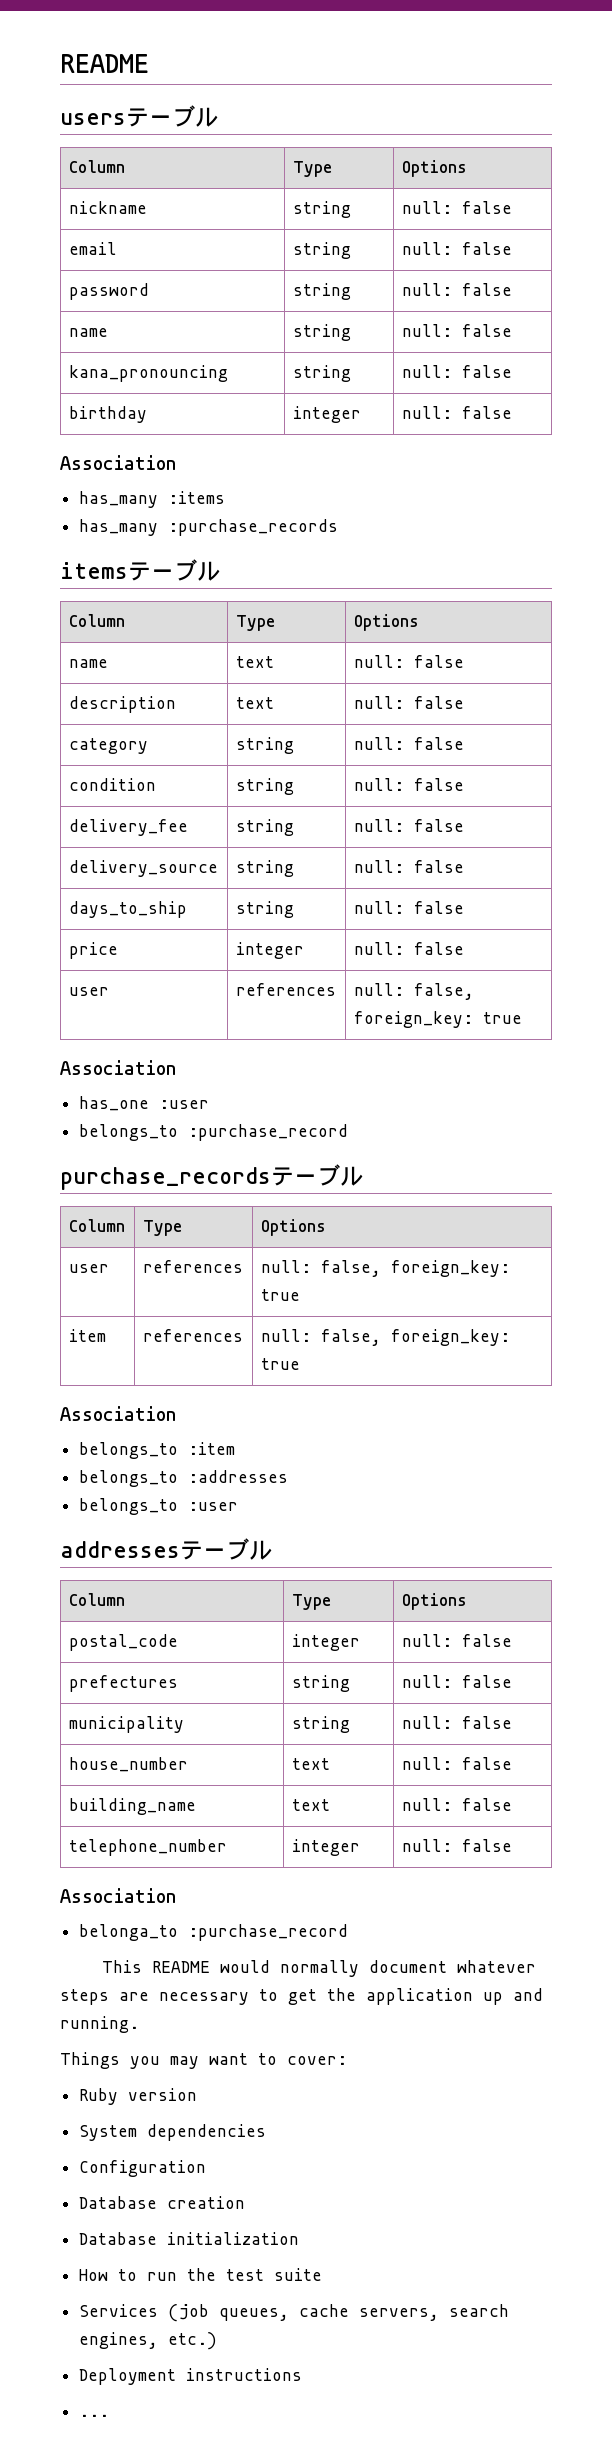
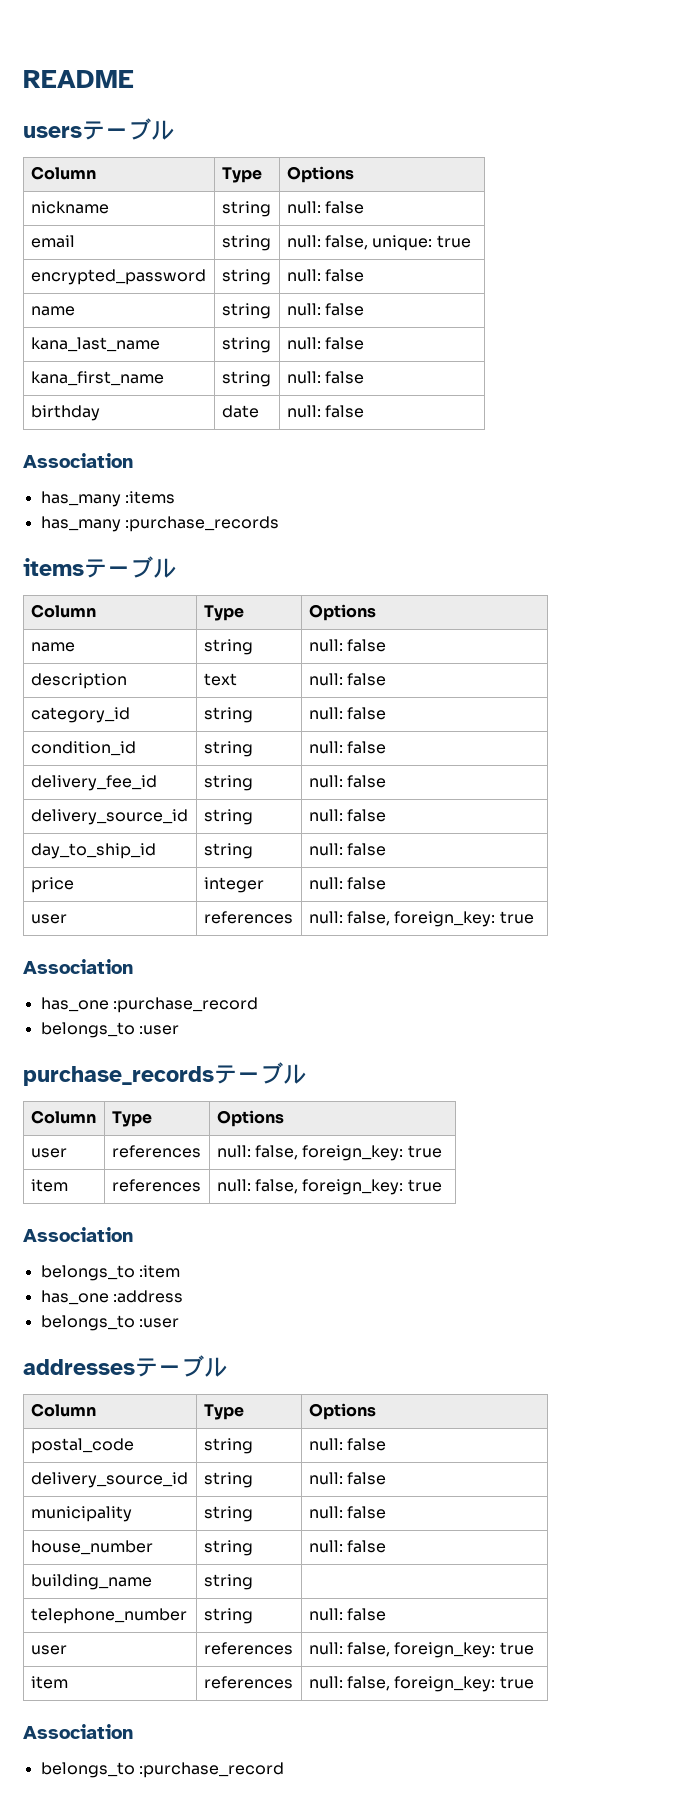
- email | string | null: false
- password | string | null: false
+ email | string | null: false, unique: true
+ encrypted_password | string | null: false
- kana_pronouncing | string | null: false
+ kana_last_name | string | null: false
+ kana_first_name | string | null: false
- birthday | integer | null: false
+ birthday | date | null: false
  itemsテーブル
  Column | Type | Options
- name | text | null: false
+ name | string | null: false
- category | string | null: false
- condition | string | null: false
- delivery_fee | string | null: false
- delivery_source | string | null: false
- days_to_ship | string | null: false
+ category_id | string | null: false
+ condition_id | string | null: false
+ delivery_fee_id | string | null: false
+ delivery_source_id | string | null: false
+ day_to_ship_id | string | null: false
- has_one :user
- belongs_to :purchase_record
+ has_one :purchase_record
+ belongs_to :user
- belongs_to :addresses
+ has_one :address
- postal_code | integer | null: false
- prefectures | string | null: false
+ postal_code | string | null: false
+ delivery_source_id | string | null: false
- house_number | text | null: false
+ house_number | string | null: false
- building_name | text | null: false
- telephone_number | integer | null: false
+ building_name | string |
+ telephone_number | string | null: false
+ user | references | null: false, foreign_key: true
+ item | references | null: false, foreign_key: true
  Association
- belonga_to :purchase_record
- This README would normally document whatever steps are necessary to get the application up and running.
- Things you may want to cover:
- Ruby version
- System dependencies
- Configuration
- Database creation
- Database initialization
- How to run the test suite
- Services (job queues, cache servers, search engines, etc.)
- Deployment instructions
- ...
+ belongs_to :purchase_record

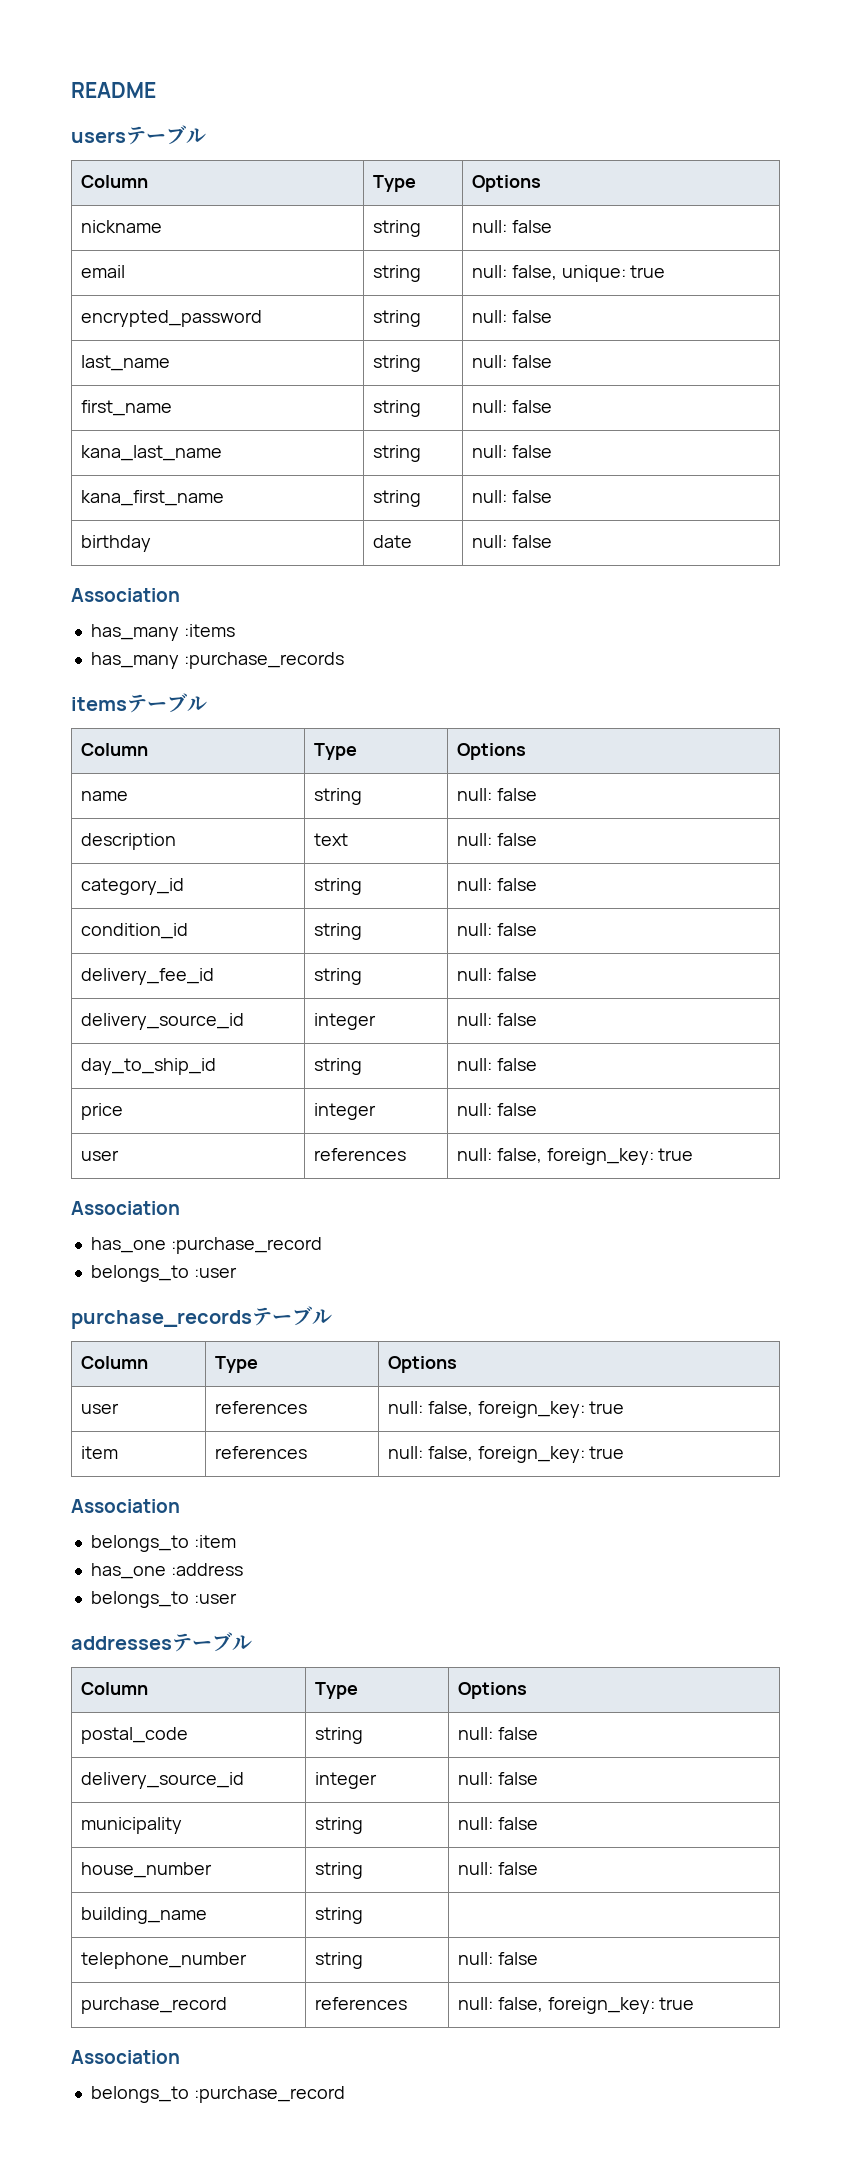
  encrypted_password | string | null: false
- name | string | null: false
+ last_name | string | null: false
+ first_name | string | null: false
  delivery_fee_id | string | null: false
- delivery_source_id | string | null: false
+ delivery_source_id | integer | null: false
  postal_code | string | null: false
- delivery_source_id | string | null: false
+ delivery_source_id | integer | null: false
  telephone_number | string | null: false
- user | references | null: false, foreign_key: true
- item | references | null: false, foreign_key: true
+ purchase_record | references | null: false, foreign_key: true

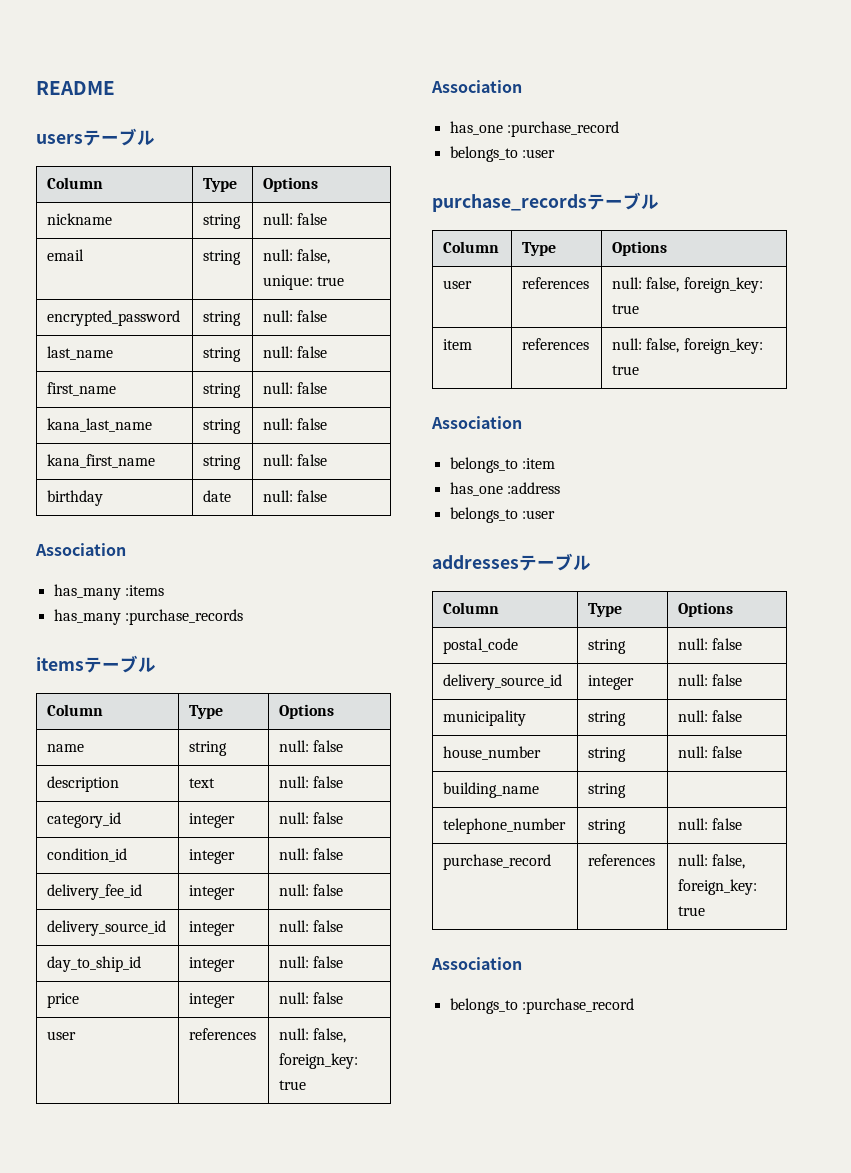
- category_id | string | null: false
+ category_id | integer | null: false
- condition_id | string | null: false
+ condition_id | integer | null: false
- delivery_fee_id | string | null: false
+ delivery_fee_id | integer | null: false
- day_to_ship_id | string | null: false
+ day_to_ship_id | integer | null: false

